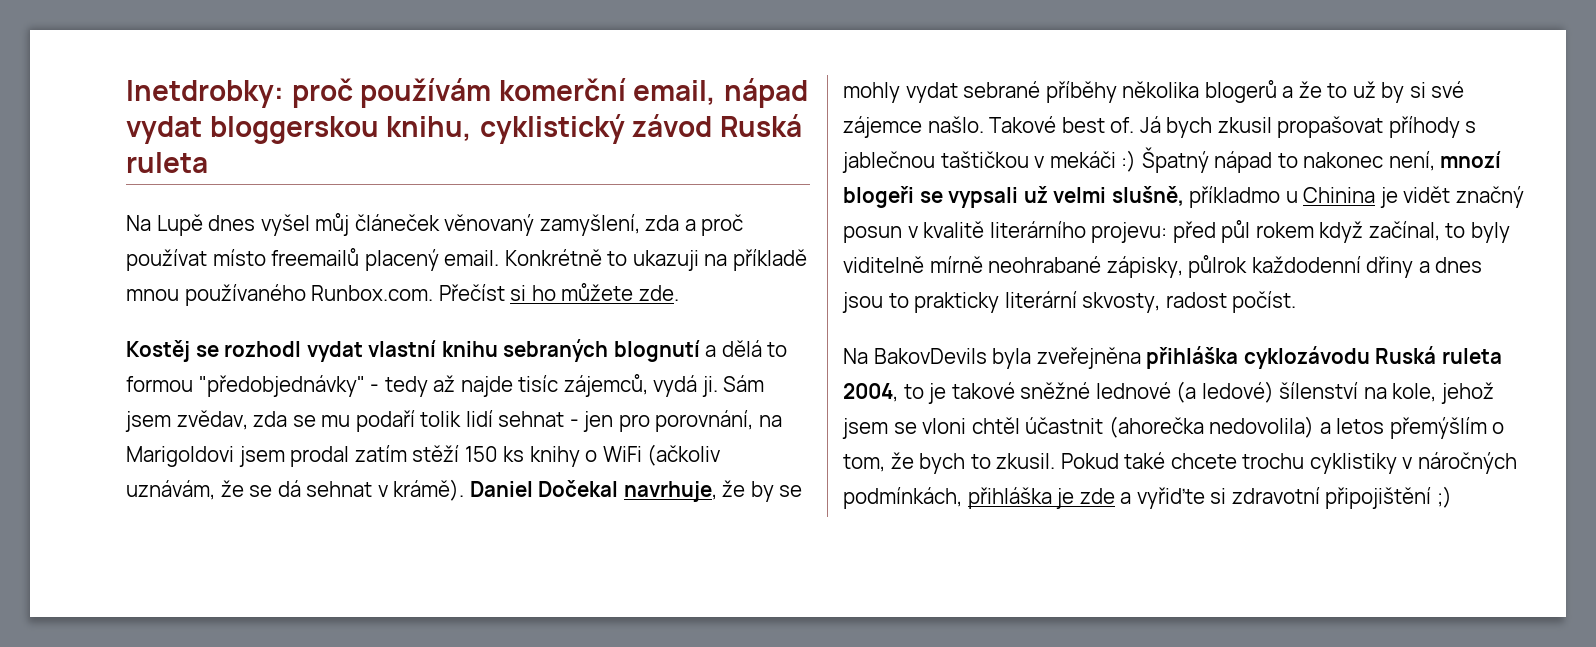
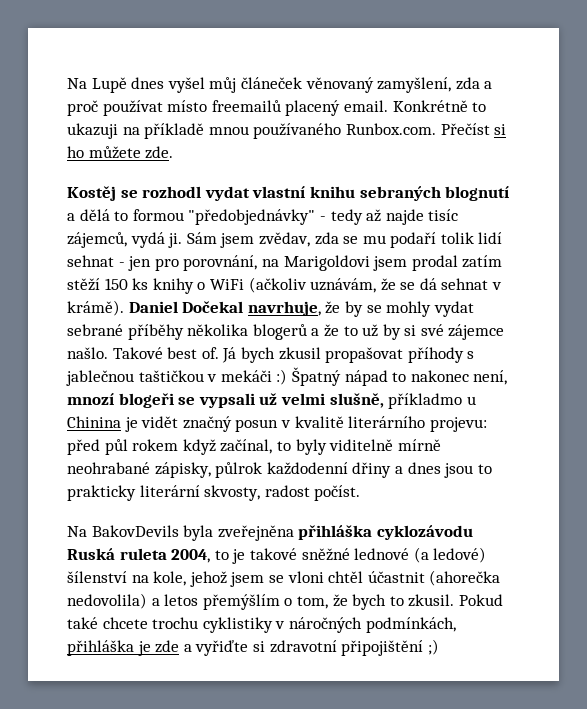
- Inetdrobky: proč používám komerční email, nápad vydat bloggerskou knihu, cyklistický závod Ruská ruleta

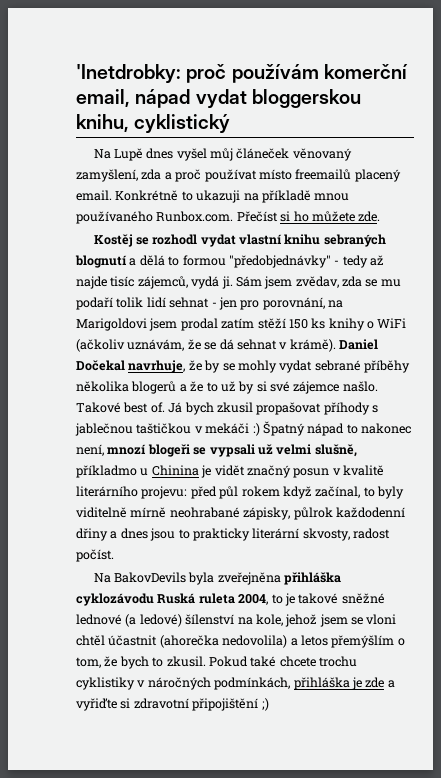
+ 'Inetdrobky: proč používám komerční email, nápad vydat bloggerskou knihu, cyklistický

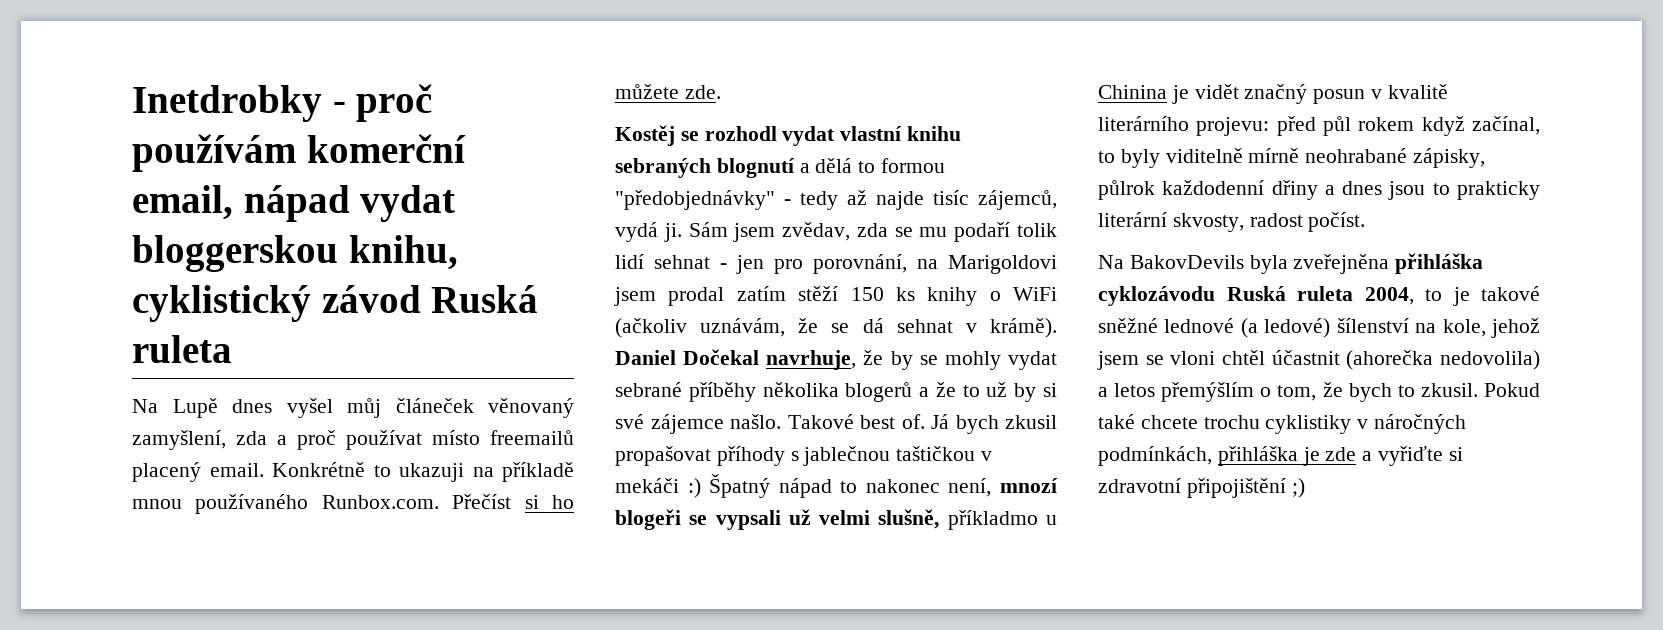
- 'Inetdrobky: proč používám komerční email, nápad vydat bloggerskou knihu, cyklistický
+ Inetdrobky - proč používám komerční email, nápad vydat bloggerskou knihu, cyklistický závod Ruská ruleta

